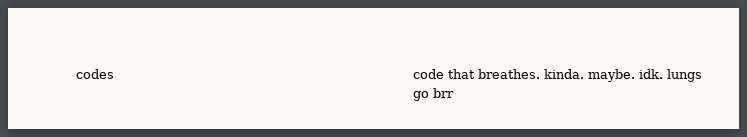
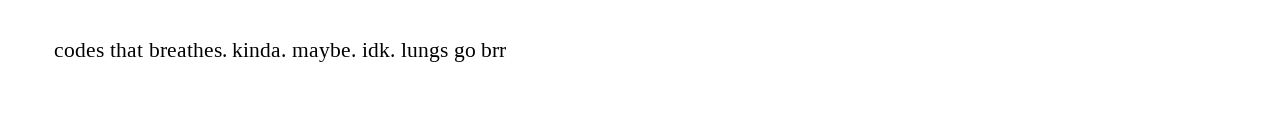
- codes
- code that breathes. kinda. maybe. idk. lungs go brr
+ codes that breathes. kinda. maybe. idk. lungs go brr

